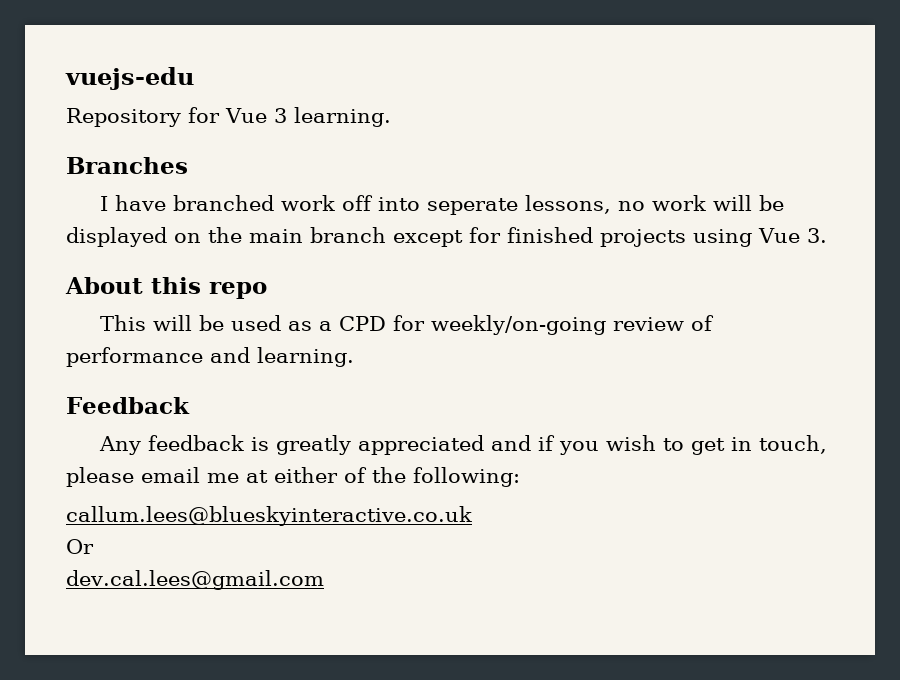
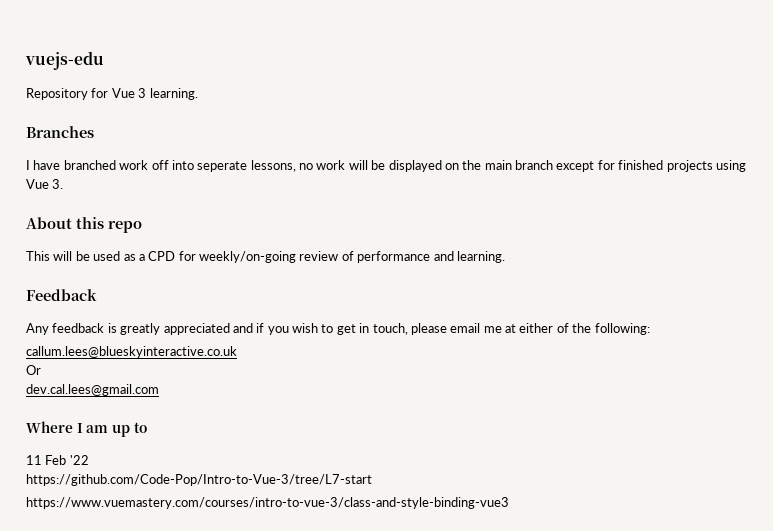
+ Where I am up to
+ 11 Feb '22
+ https://github.com/Code-Pop/Intro-to-Vue-3/tree/L7-start
+ https://www.vuemastery.com/courses/intro-to-vue-3/class-and-style-binding-vue3

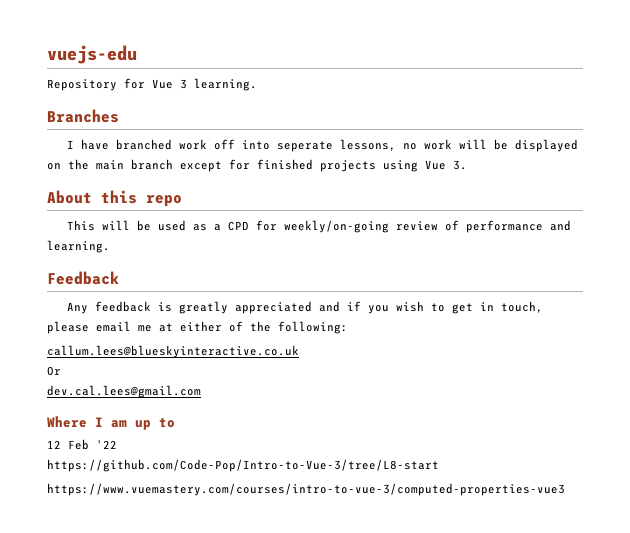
- 11 Feb '22
+ 12 Feb '22
- https://github.com/Code-Pop/Intro-to-Vue-3/tree/L7-start
- https://www.vuemastery.com/courses/intro-to-vue-3/class-and-style-binding-vue3
+ https://github.com/Code-Pop/Intro-to-Vue-3/tree/L8-start
+ https://www.vuemastery.com/courses/intro-to-vue-3/computed-properties-vue3

